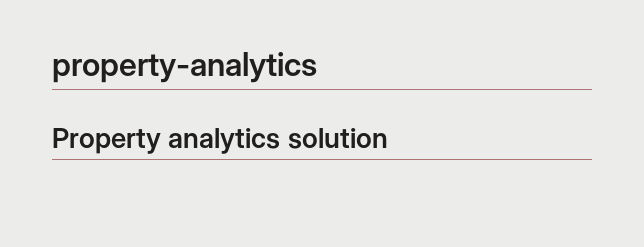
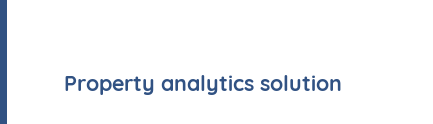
- property-analytics

